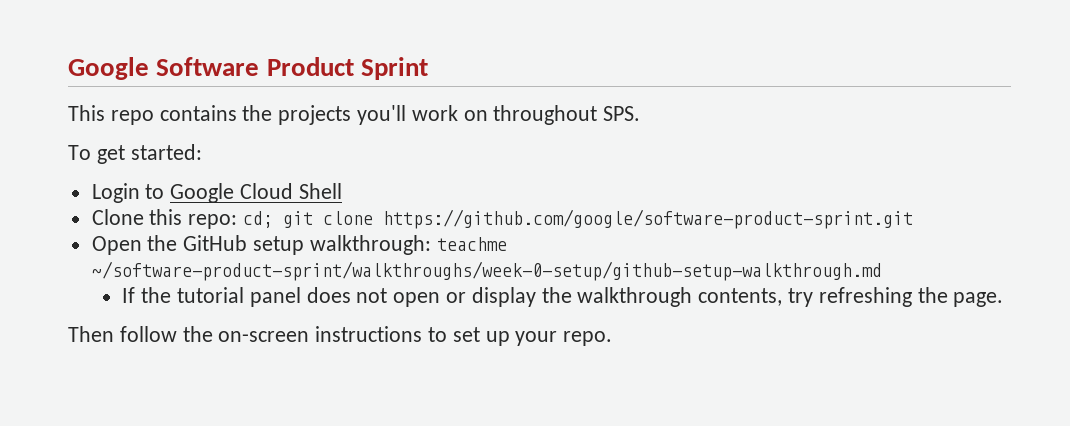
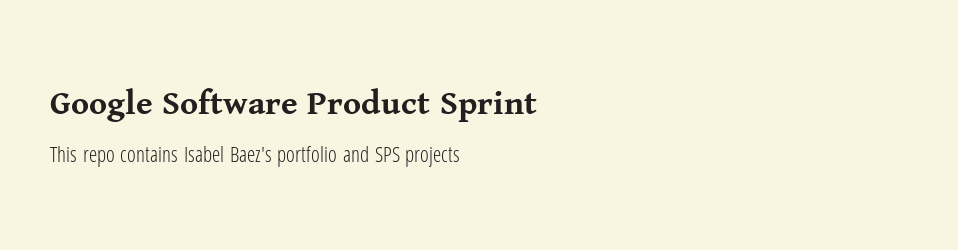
- This repo contains the projects you'll work on throughout SPS.
- To get started:
- Login to Google Cloud Shell
- Clone this repo: cd; git clone https://github.com/google/software-product-sprint.git
- Open the GitHub setup walkthrough: teachme ~/software-product-sprint/walkthroughs/week-0-setup/github-setup-walkthrough.md
- If the tutorial panel does not open or display the walkthrough contents, try refreshing the page.
- Then follow the on-screen instructions to set up your repo.
+ This repo contains Isabel Baez's portfolio and SPS projects

